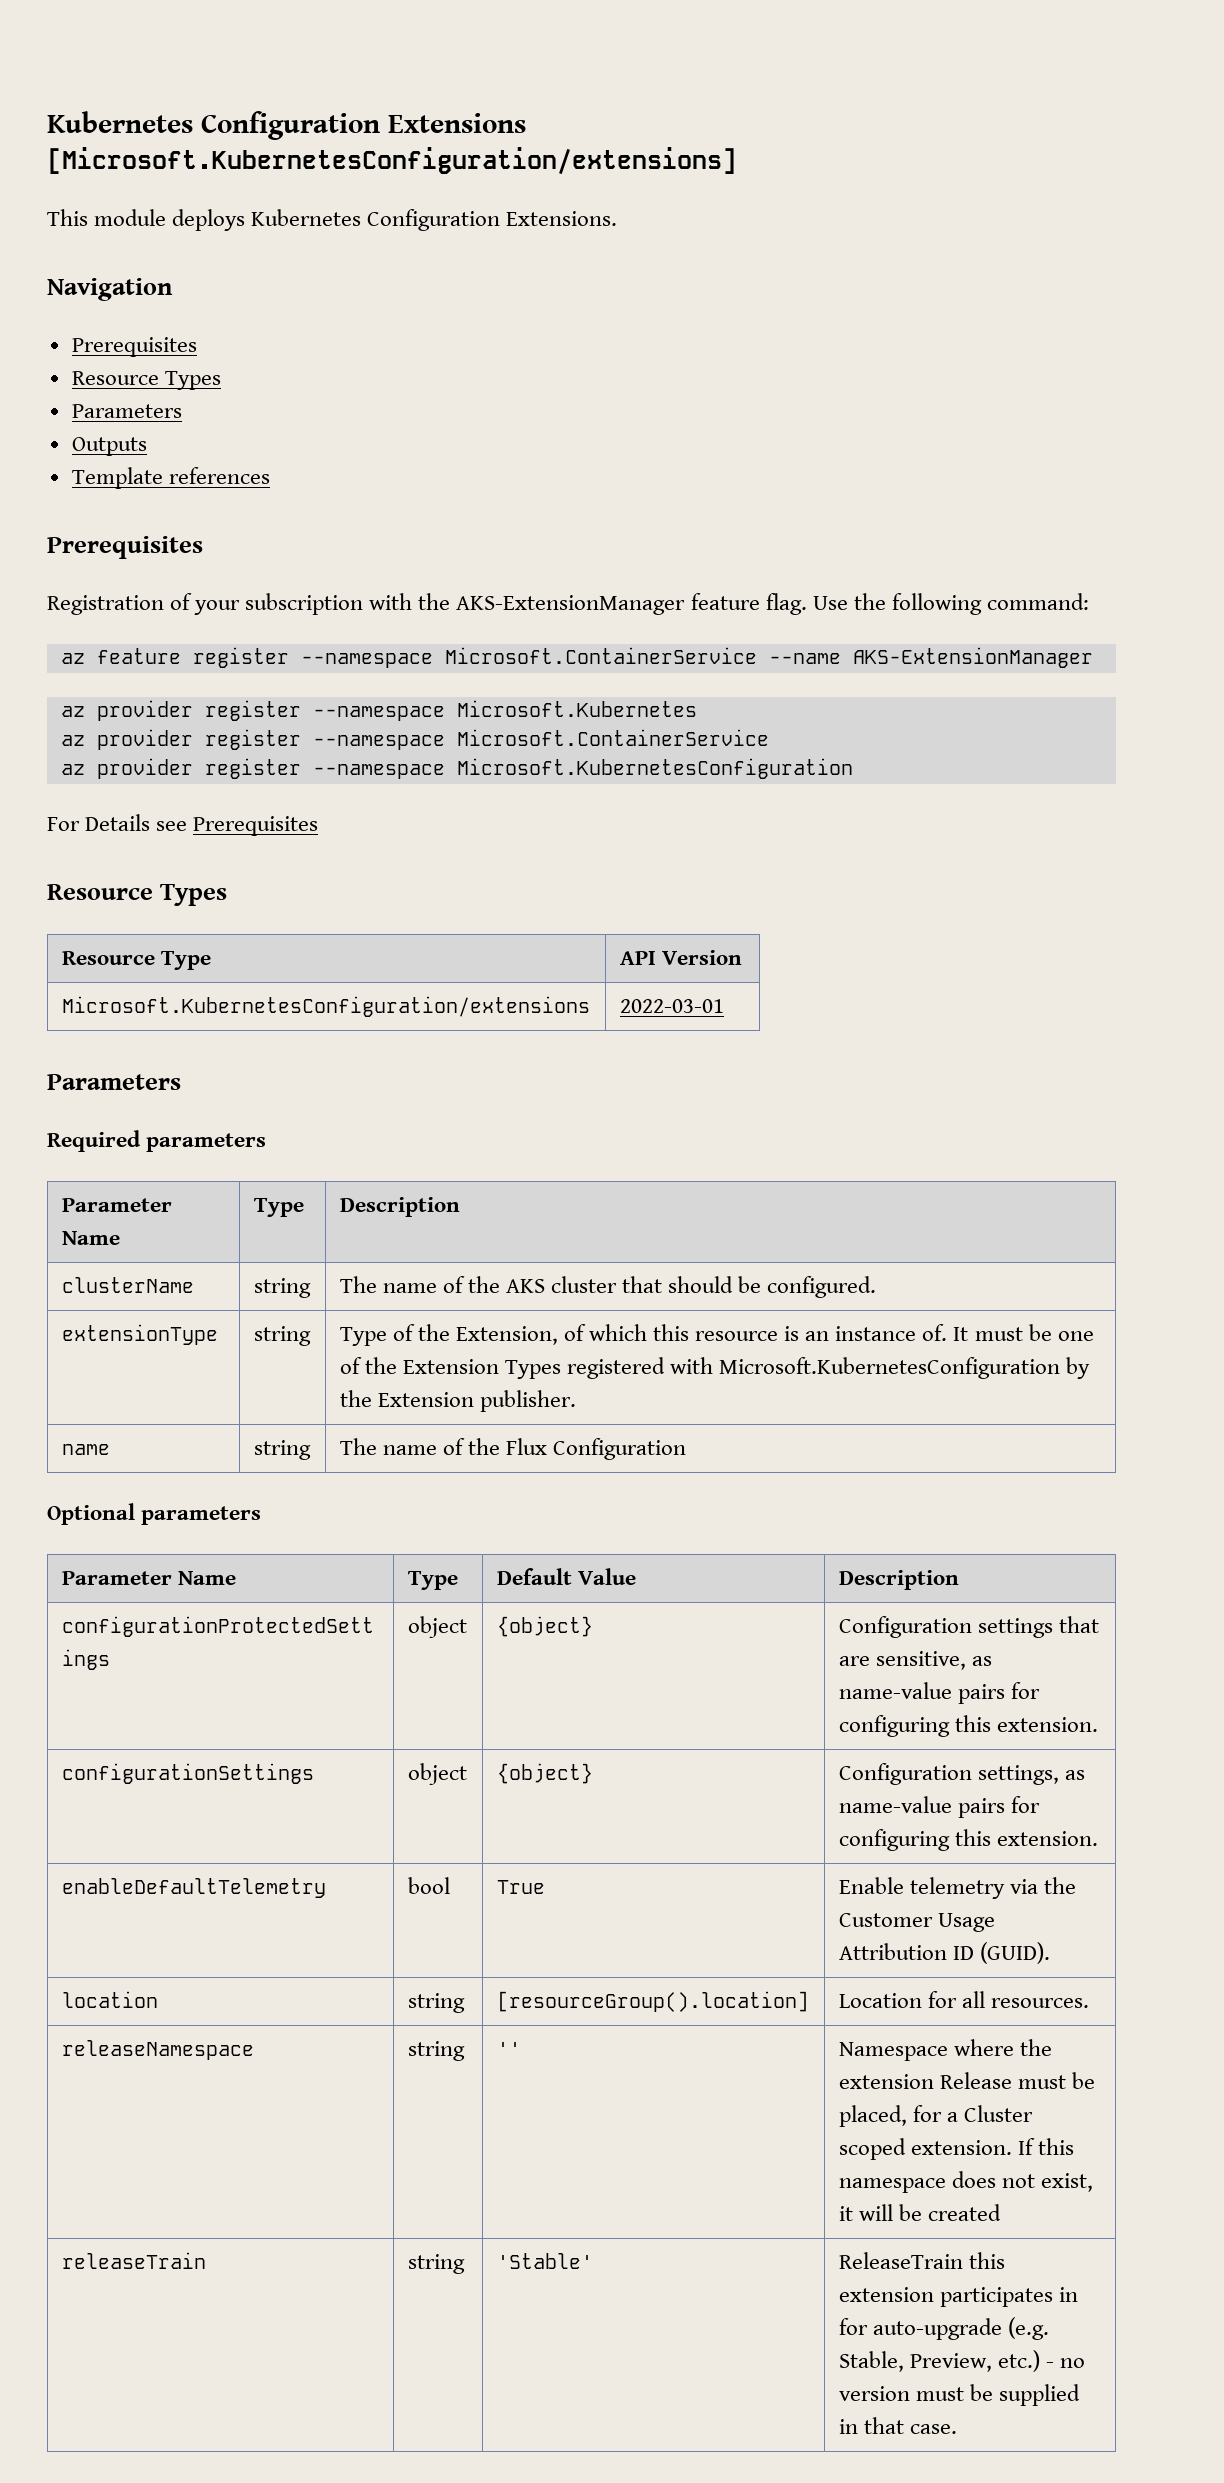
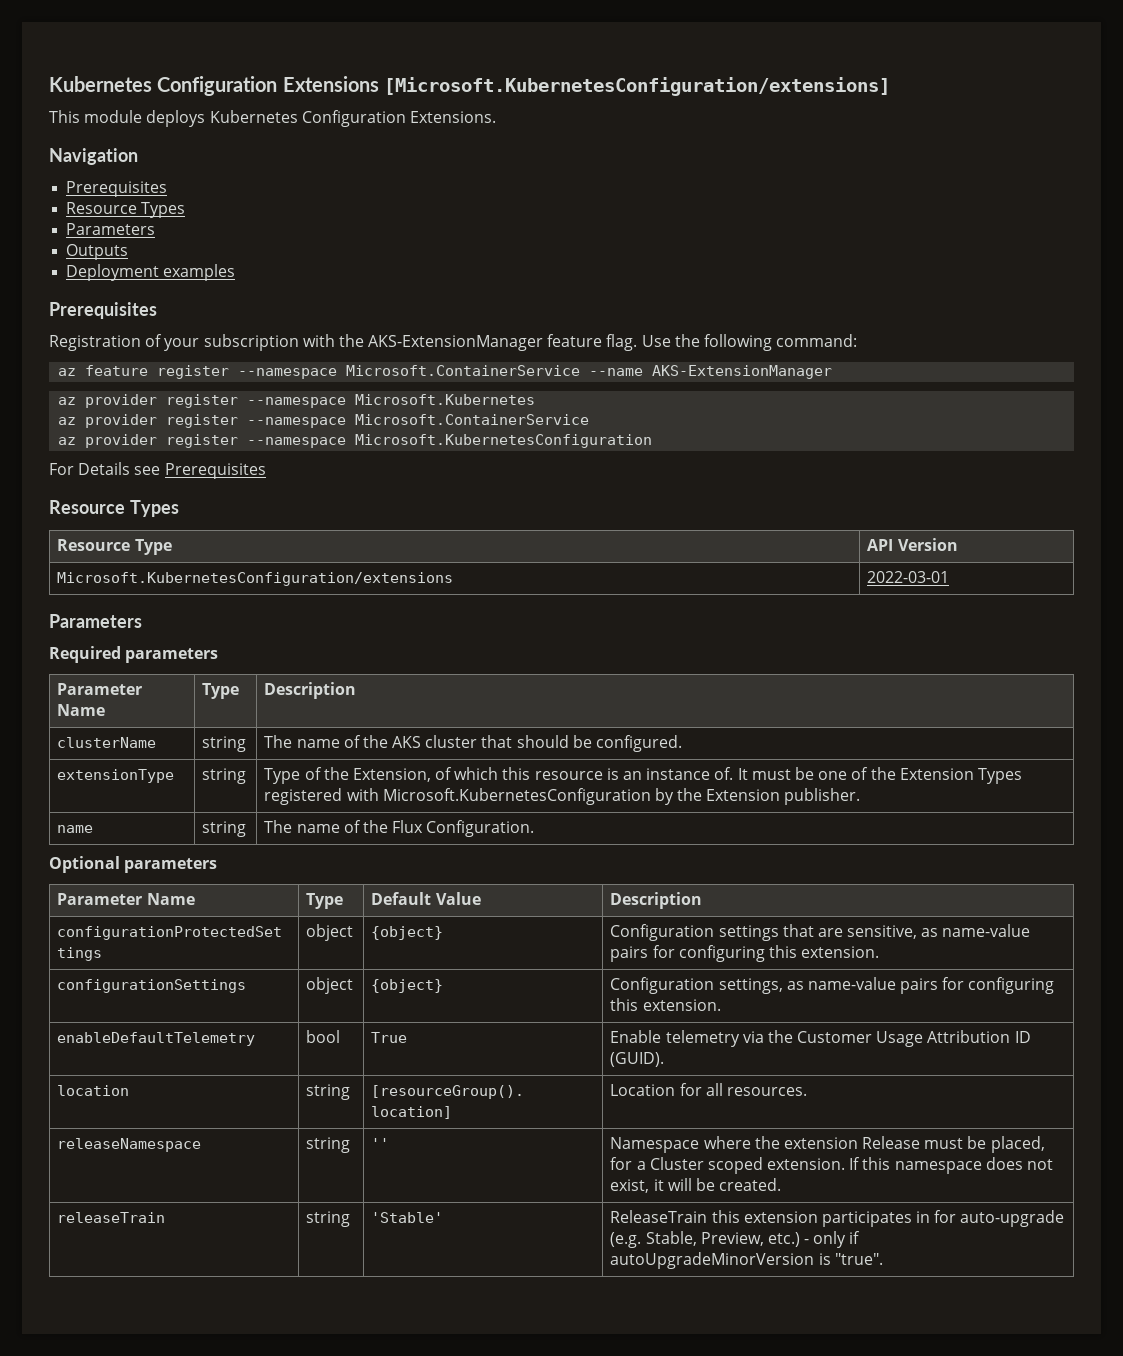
- Template references
+ Deployment examples
- name | string | The name of the Flux Configuration
+ name | string | The name of the Flux Configuration.
- releaseNamespace | string | '' | Namespace where the extension Release must be placed, for a Cluster scoped extension. If this namespace does not exist, it will be created
+ releaseNamespace | string | '' | Namespace where the extension Release must be placed, for a Cluster scoped extension. If this namespace does not exist, it will be created.
- releaseTrain | string | 'Stable' | ReleaseTrain this extension participates in for auto-upgrade (e.g. Stable, Preview, etc.) - no version must be supplied in that case.
+ releaseTrain | string | 'Stable' | ReleaseTrain this extension participates in for auto-upgrade (e.g. Stable, Preview, etc.) - only if autoUpgradeMinorVersion is "true".

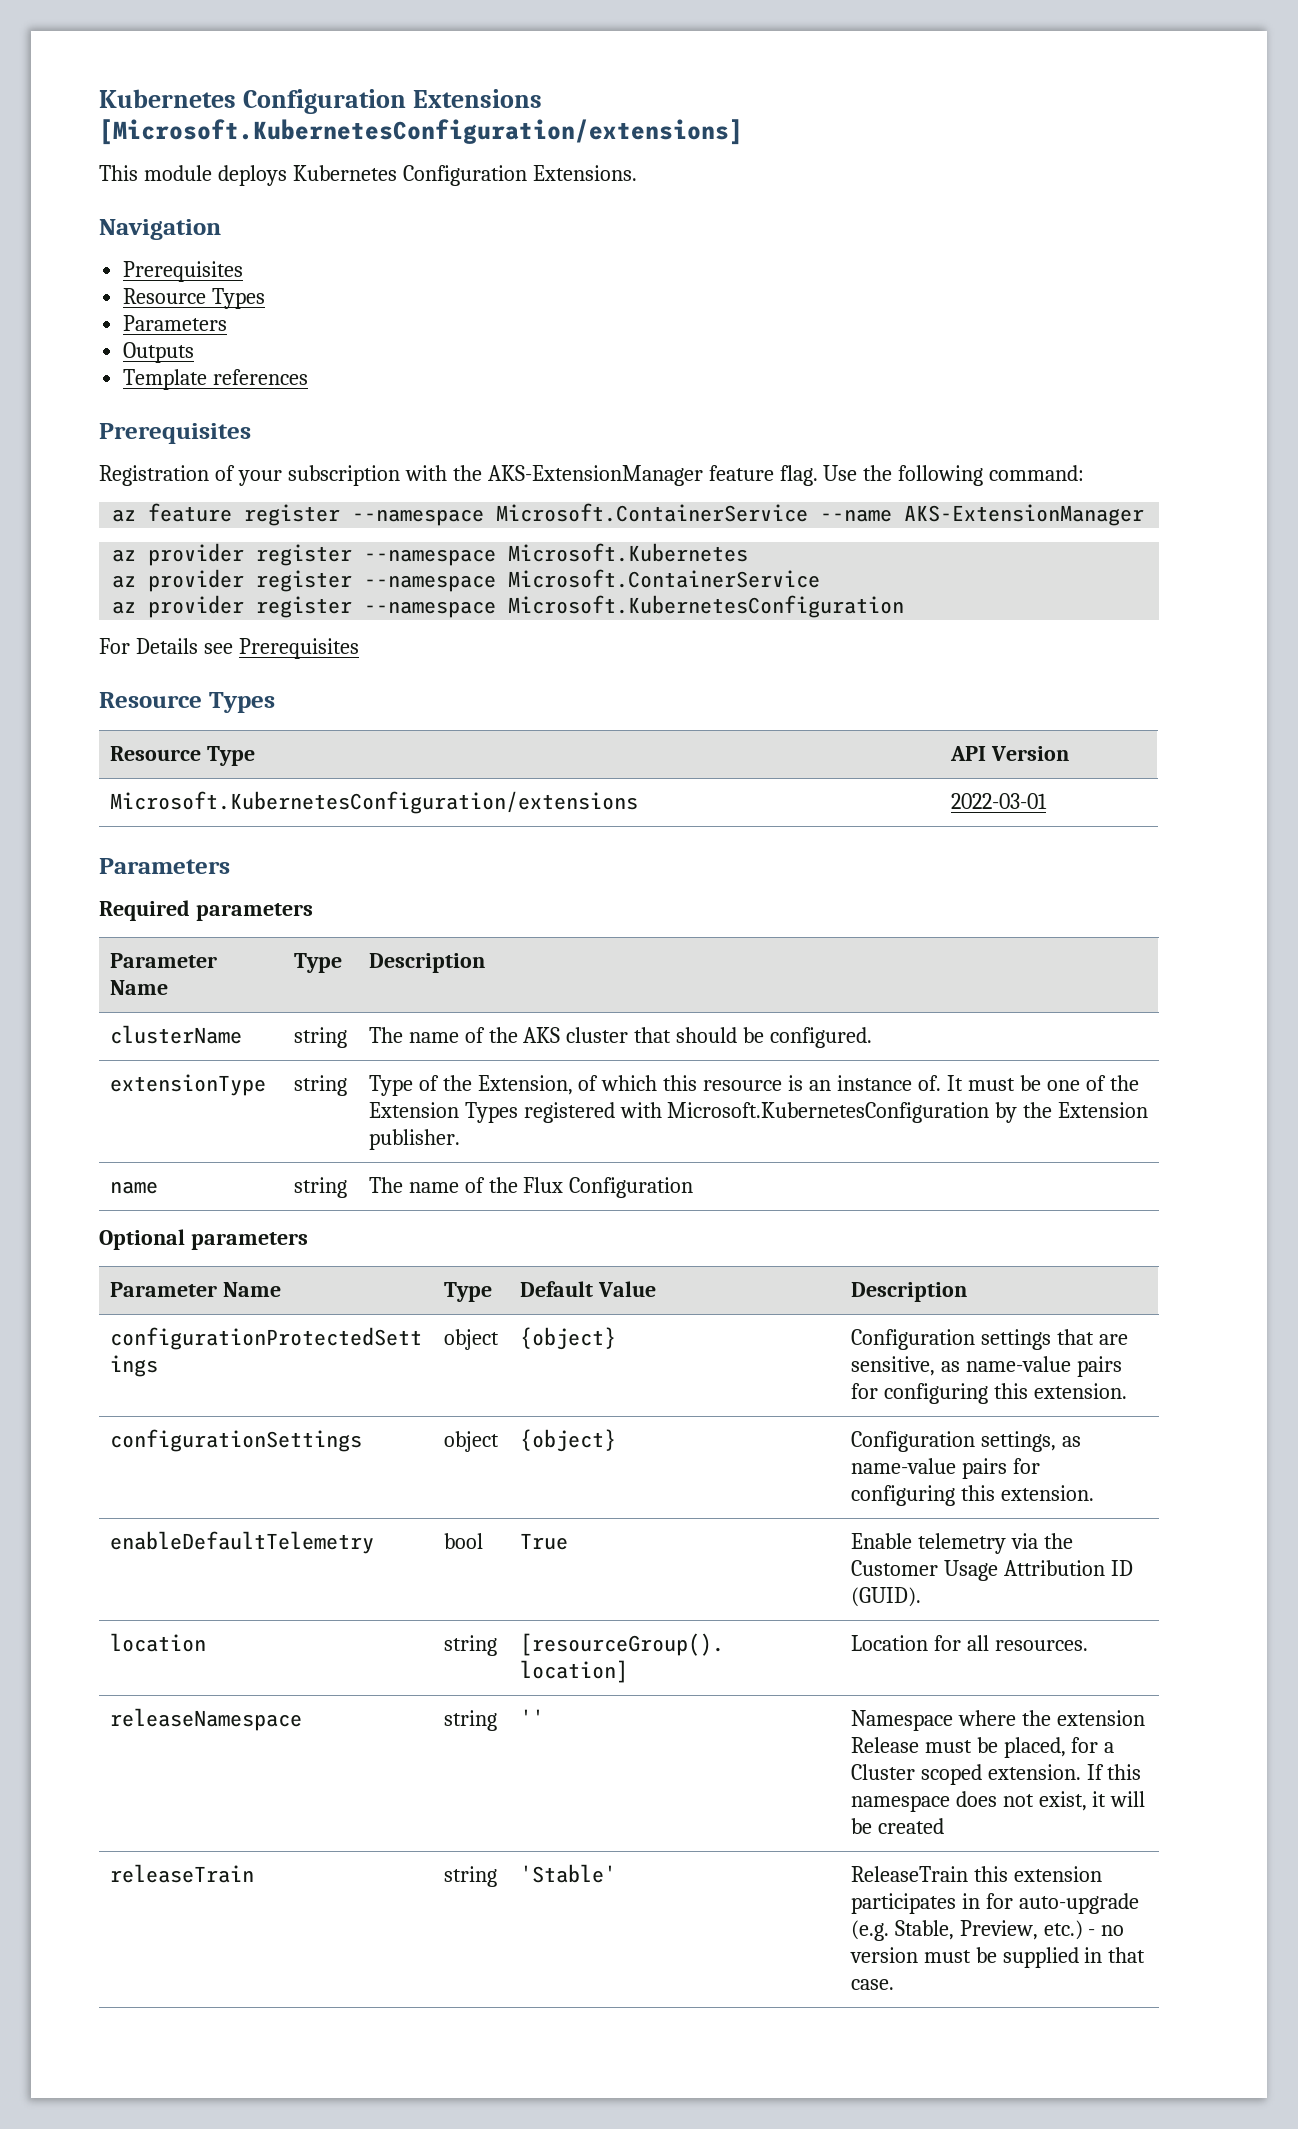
- Deployment examples
+ Template references
- name | string | The name of the Flux Configuration.
+ name | string | The name of the Flux Configuration
- releaseNamespace | string | '' | Namespace where the extension Release must be placed, for a Cluster scoped extension. If this namespace does not exist, it will be created.
+ releaseNamespace | string | '' | Namespace where the extension Release must be placed, for a Cluster scoped extension. If this namespace does not exist, it will be created
- releaseTrain | string | 'Stable' | ReleaseTrain this extension participates in for auto-upgrade (e.g. Stable, Preview, etc.) - only if autoUpgradeMinorVersion is "true".
+ releaseTrain | string | 'Stable' | ReleaseTrain this extension participates in for auto-upgrade (e.g. Stable, Preview, etc.) - no version must be supplied in that case.

